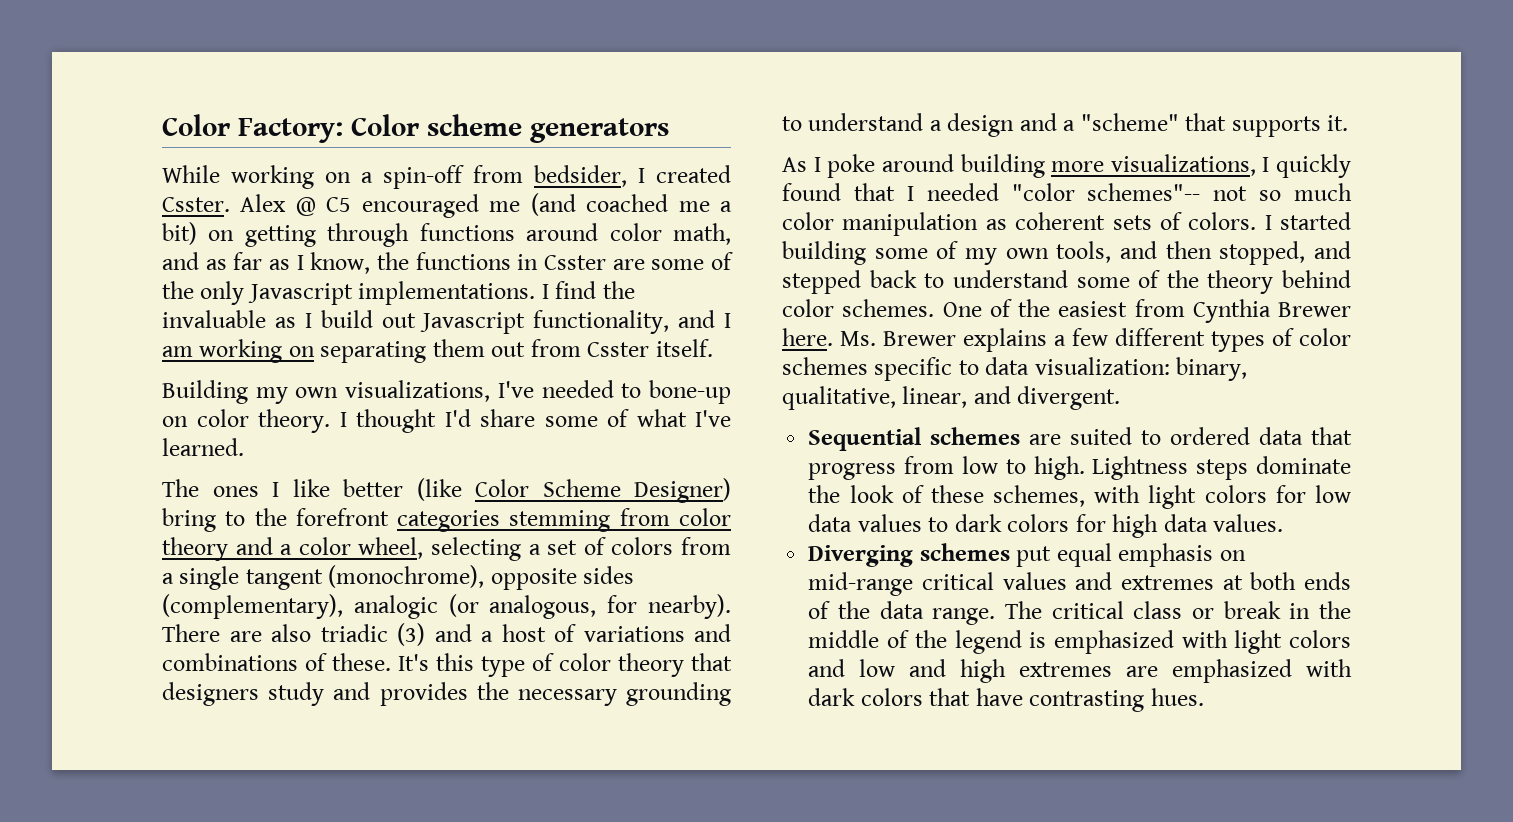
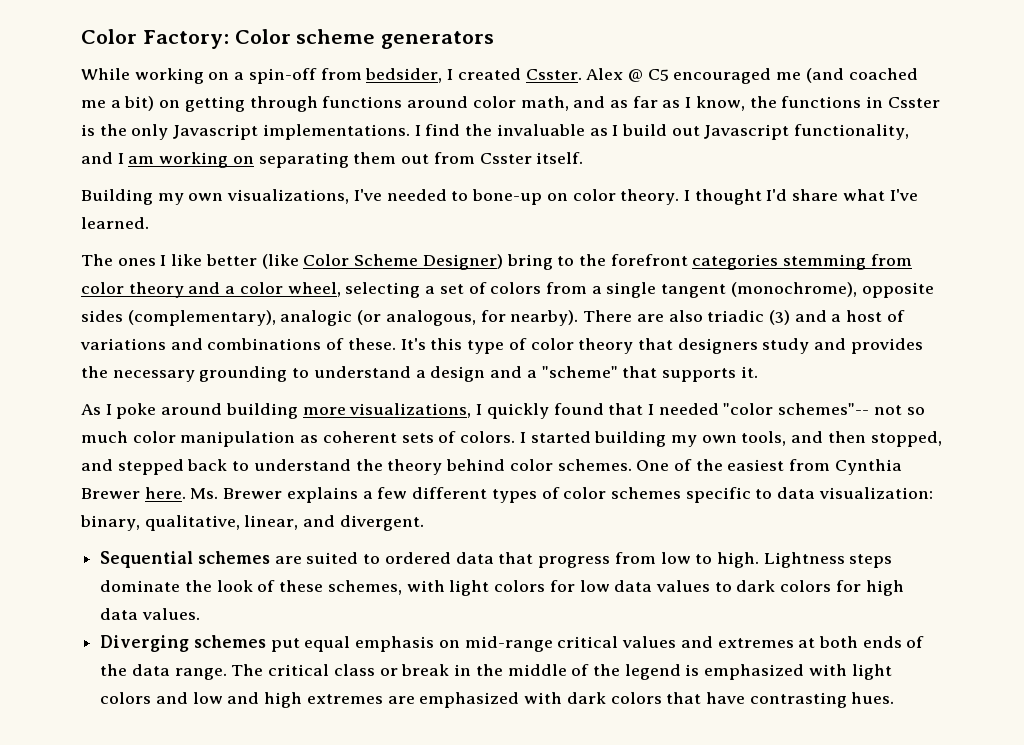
- Alex @ C5 encouraged me (and coached me a bit) on getting through functions around color math, and as far as I know, the functions in Csster are some of the only Javascript implementations.
+ Alex @ C5 encouraged me (and coached me a bit) on getting through functions around color math, and as far as I know, the functions in Csster is the only Javascript implementations.
- I thought I'd share some of what I've learned.
+ I thought I'd share what I've learned.
- I started building some of my own tools, and then stopped, and stepped back to understand some of the theory behind color schemes.
+ I started building my own tools, and then stopped, and stepped back to understand the theory behind color schemes.

